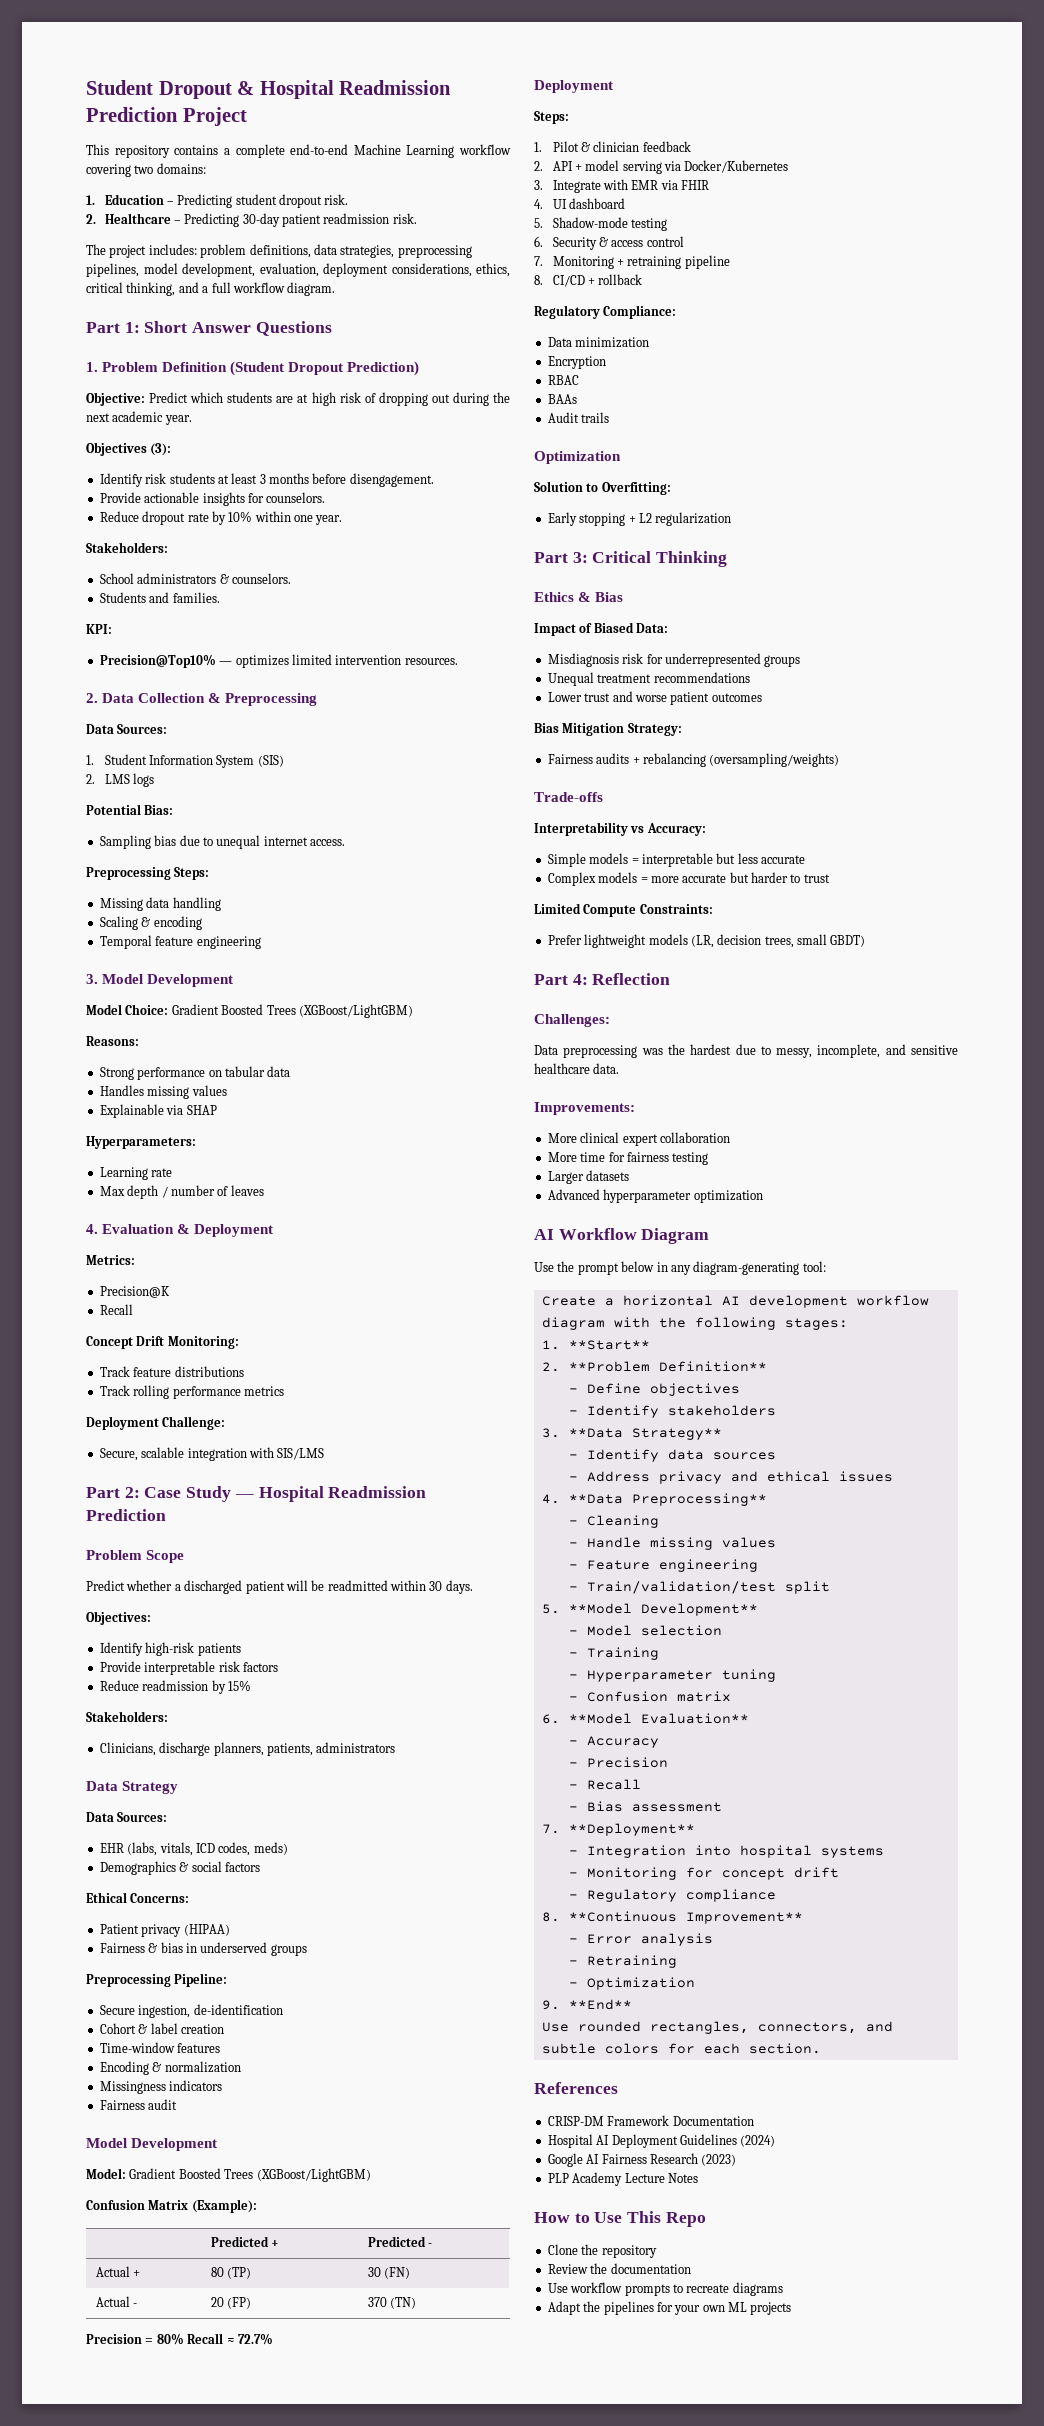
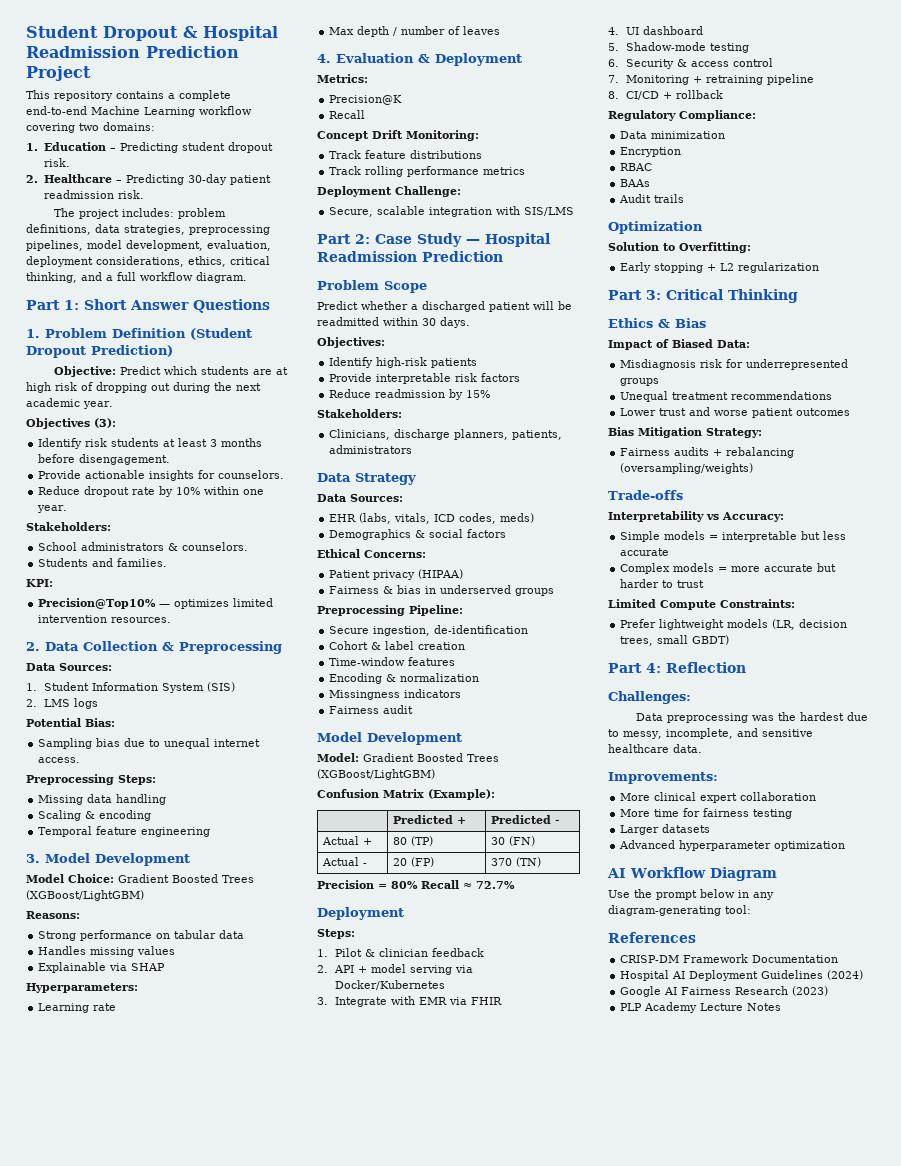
- Create a horizontal AI development workflow diagram with the following stages:
- 1. **Start**
- 2. **Problem Definition**
- - Define objectives
- - Identify stakeholders
- 3. **Data Strategy**
- - Identify data sources
- - Address privacy and ethical issues
- 4. **Data Preprocessing**
- - Cleaning
- - Handle missing values
- - Feature engineering
- - Train/validation/test split
- 5. **Model Development**
- - Model selection
- - Training
- - Hyperparameter tuning
- - Confusion matrix
- 6. **Model Evaluation**
- - Accuracy
- - Precision
- - Recall
- - Bias assessment
- 7. **Deployment**
- - Integration into hospital systems
- - Monitoring for concept drift
- - Regulatory compliance
- 8. **Continuous Improvement**
- - Error analysis
- - Retraining
- - Optimization
- 9. **End**
- Use rounded rectangles, connectors, and subtle colors for each section.
- How to Use This Repo
- Clone the repository
- Review the documentation
- Use workflow prompts to recreate diagrams
- Adapt the pipelines for your own ML projects

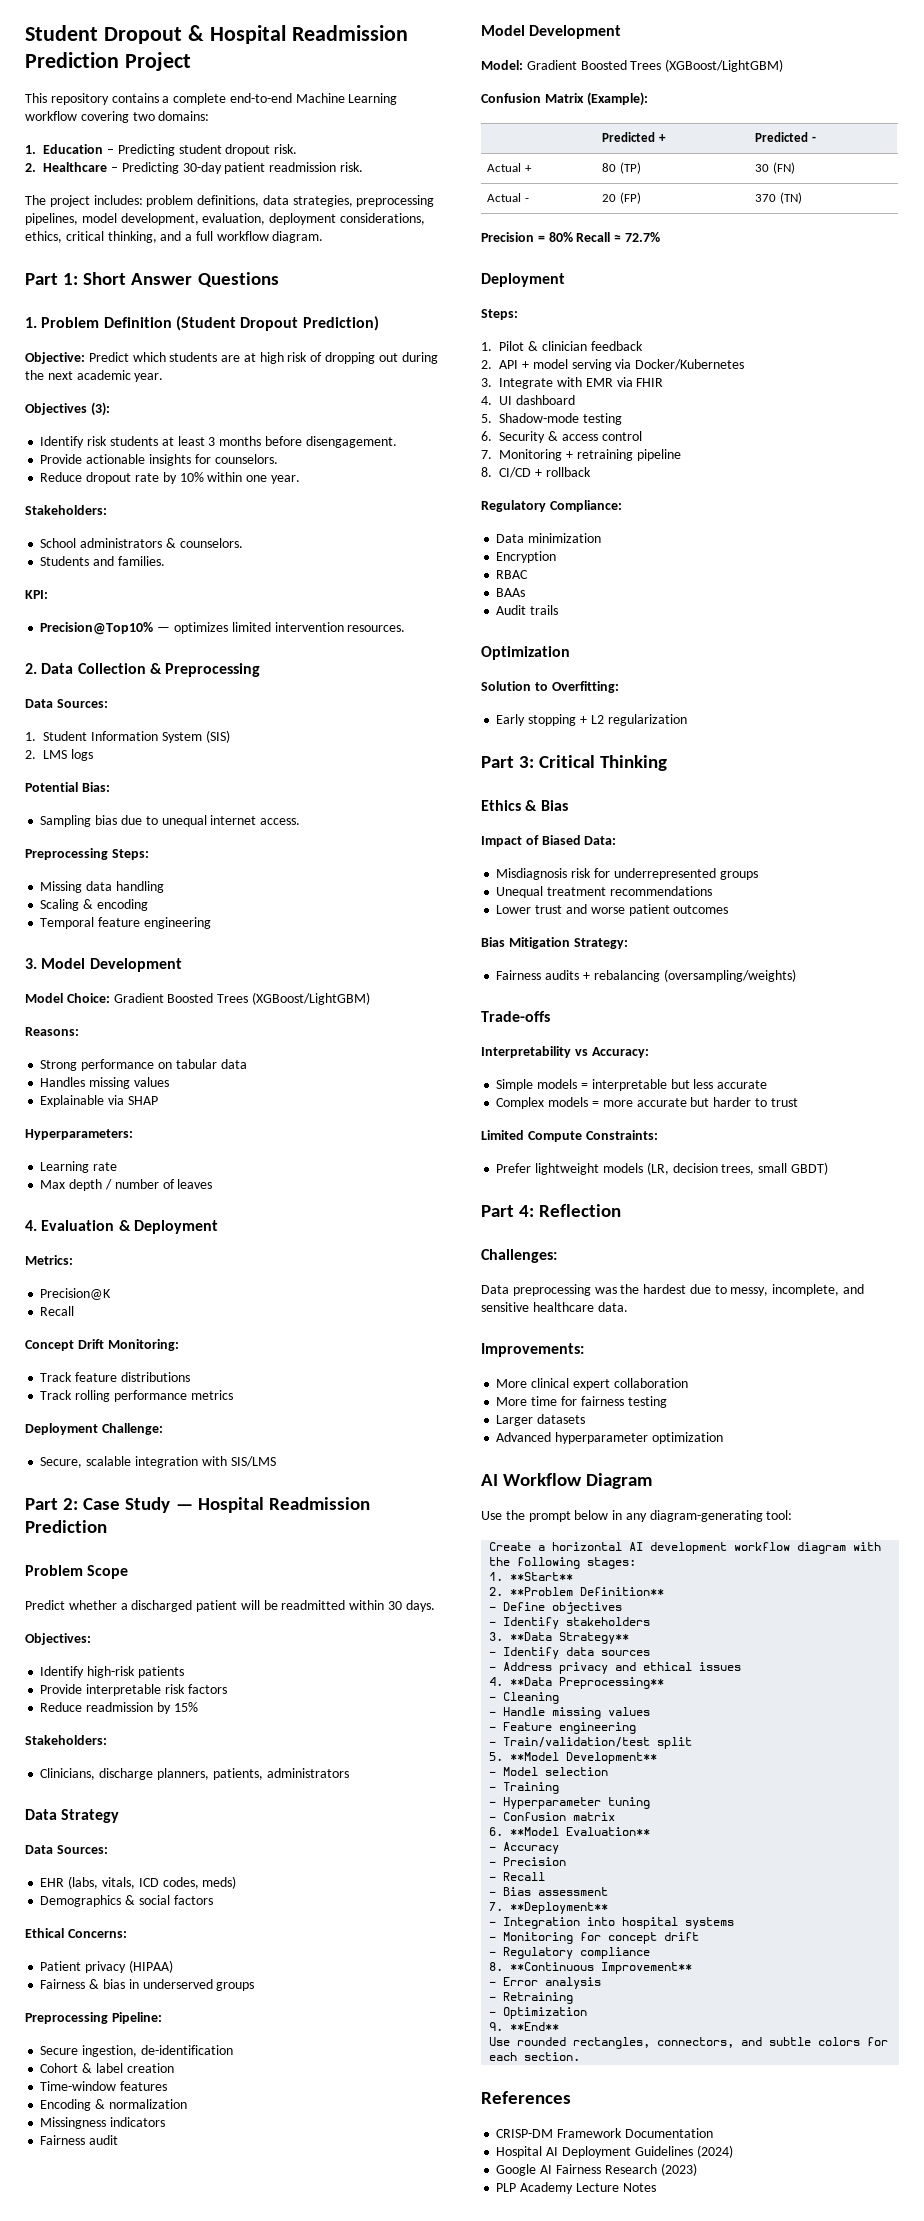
+ Create a horizontal AI development workflow diagram with the following stages:
+ 1. **Start**
+ 2. **Problem Definition**
+ - Define objectives
+ - Identify stakeholders
+ 3. **Data Strategy**
+ - Identify data sources
+ - Address privacy and ethical issues
+ 4. **Data Preprocessing**
+ - Cleaning
+ - Handle missing values
+ - Feature engineering
+ - Train/validation/test split
+ 5. **Model Development**
+ - Model selection
+ - Training
+ - Hyperparameter tuning
+ - Confusion matrix
+ 6. **Model Evaluation**
+ - Accuracy
+ - Precision
+ - Recall
+ - Bias assessment
+ 7. **Deployment**
+ - Integration into hospital systems
+ - Monitoring for concept drift
+ - Regulatory compliance
+ 8. **Continuous Improvement**
+ - Error analysis
+ - Retraining
+ - Optimization
+ 9. **End**
+ Use rounded rectangles, connectors, and subtle colors for each section.

